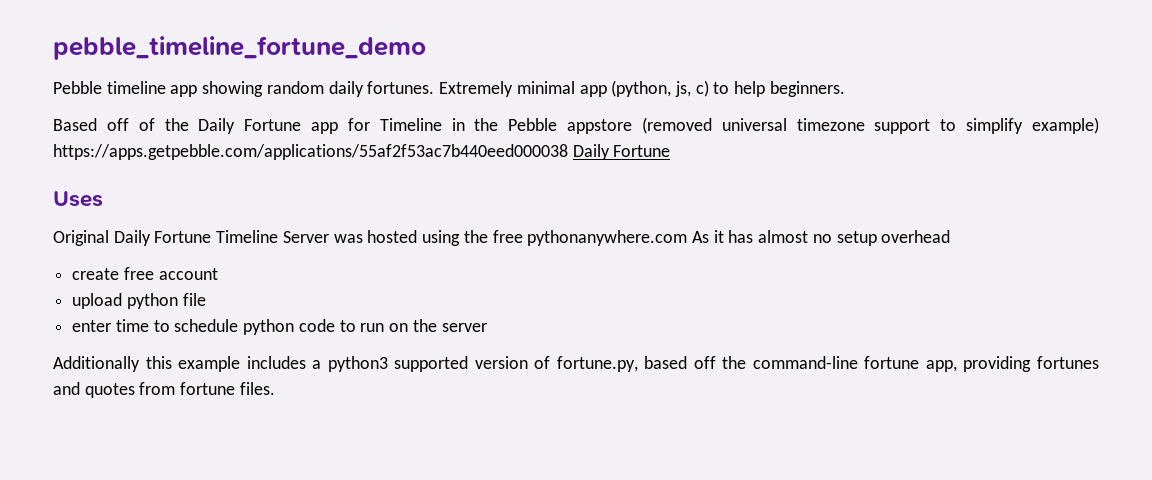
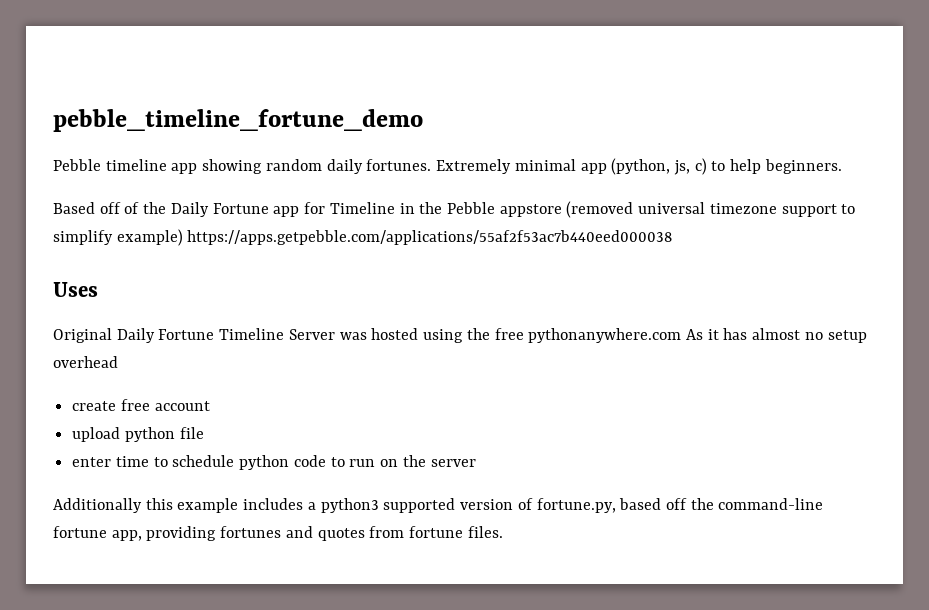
- Based off of the Daily Fortune app for Timeline in the Pebble appstore (removed universal timezone support to simplify example) https://apps.getpebble.com/applications/55af2f53ac7b440eed000038 Daily Fortune
+ Based off of the Daily Fortune app for Timeline in the Pebble appstore (removed universal timezone support to simplify example) https://apps.getpebble.com/applications/55af2f53ac7b440eed000038

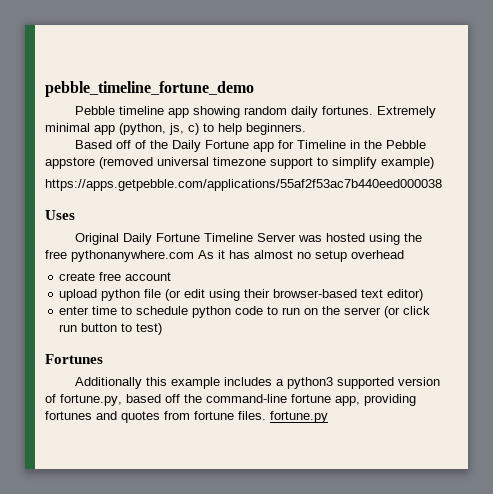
- Based off of the Daily Fortune app for Timeline in the Pebble appstore (removed universal timezone support to simplify example) https://apps.getpebble.com/applications/55af2f53ac7b440eed000038
+ Based off of the Daily Fortune app for Timeline in the Pebble appstore (removed universal timezone support to simplify example)
+ https://apps.getpebble.com/applications/55af2f53ac7b440eed000038
- upload python file
+ upload python file (or edit using their browser-based text editor)
- enter time to schedule python code to run on the server
+ enter time to schedule python code to run on the server (or click run button to test)
+ Fortunes
- Additionally this example includes a python3 supported version of fortune.py, based off the command-line fortune app, providing fortunes and quotes from fortune files.
+ Additionally this example includes a python3 supported version of fortune.py, based off the command-line fortune app, providing fortunes and quotes from fortune files. fortune.py

